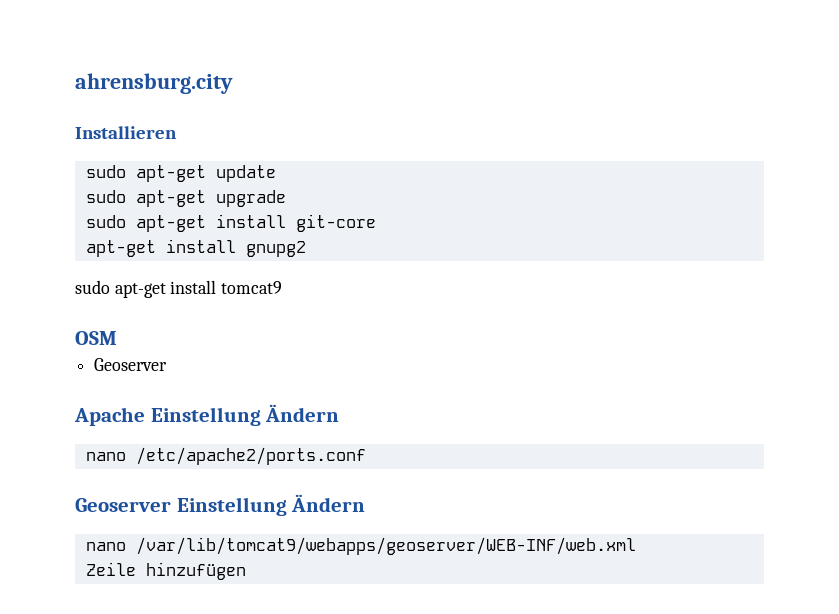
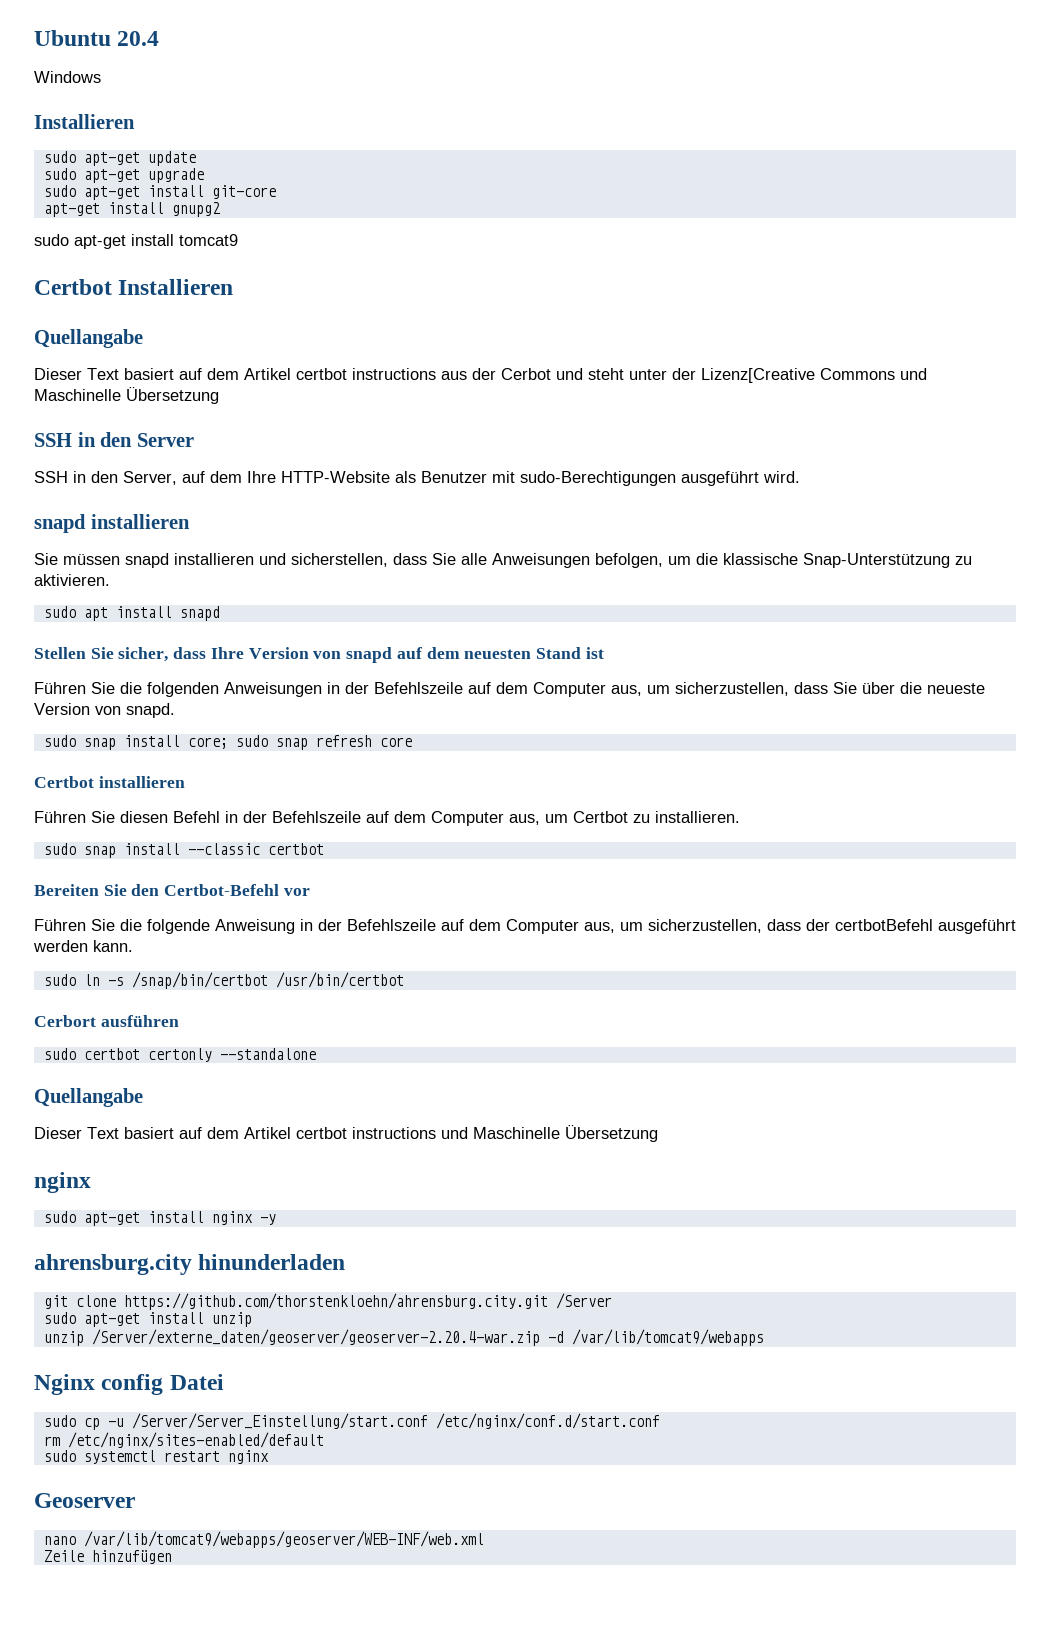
- ahrensburg.city
+ Ubuntu 20.4
+ Windows
- OSM
+ Certbot Installieren
+ Quellangabe
+ Dieser Text basiert auf dem Artikel certbot instructions aus der Cerbot und steht unter der Lizenz[Creative Commons und Maschinelle Übersetzung
+ SSH in den Server
+ SSH in den Server, auf dem Ihre HTTP-Website als Benutzer mit sudo-Berechtigungen ausgeführt wird.
+ snapd installieren
+ Sie müssen snapd installieren und sicherstellen, dass Sie alle Anweisungen befolgen, um die klassische Snap-Unterstützung zu aktivieren.
+ sudo apt install snapd
+ Stellen Sie sicher, dass Ihre Version von snapd auf dem neuesten Stand ist
+ Führen Sie die folgenden Anweisungen in der Befehlszeile auf dem Computer aus, um sicherzustellen, dass Sie über die neueste Version von snapd.
+ sudo snap install core; sudo snap refresh core
+ Certbot installieren
+ Führen Sie diesen Befehl in der Befehlszeile auf dem Computer aus, um Certbot zu installieren.
+ sudo snap install --classic certbot
+ Bereiten Sie den Certbot-Befehl vor
+ Führen Sie die folgende Anweisung in der Befehlszeile auf dem Computer aus, um sicherzustellen, dass der certbotBefehl ausgeführt werden kann.
+ sudo ln -s /snap/bin/certbot /usr/bin/certbot
+ Cerbort ausführen
+ sudo certbot certonly --standalone
+ Quellangabe
+ Dieser Text basiert auf dem Artikel certbot instructions und Maschinelle Übersetzung
+ nginx
+ sudo apt-get install nginx -y
+ ahrensburg.city hinunderladen
+ git clone https://github.com/thorstenkloehn/ahrensburg.city.git /Server
+ sudo apt-get install unzip
+ unzip /Server/externe_daten/geoserver/geoserver-2.20.4-war.zip -d /var/lib/tomcat9/webapps
+ Nginx config Datei
+ sudo cp -u /Server/Server_Einstellung/start.conf /etc/nginx/conf.d/start.conf
+ rm /etc/nginx/sites-enabled/default
+ sudo systemctl restart nginx
  Geoserver
- Apache Einstellung Ändern
- nano /etc/apache2/ports.conf
- Geoserver Einstellung Ändern

